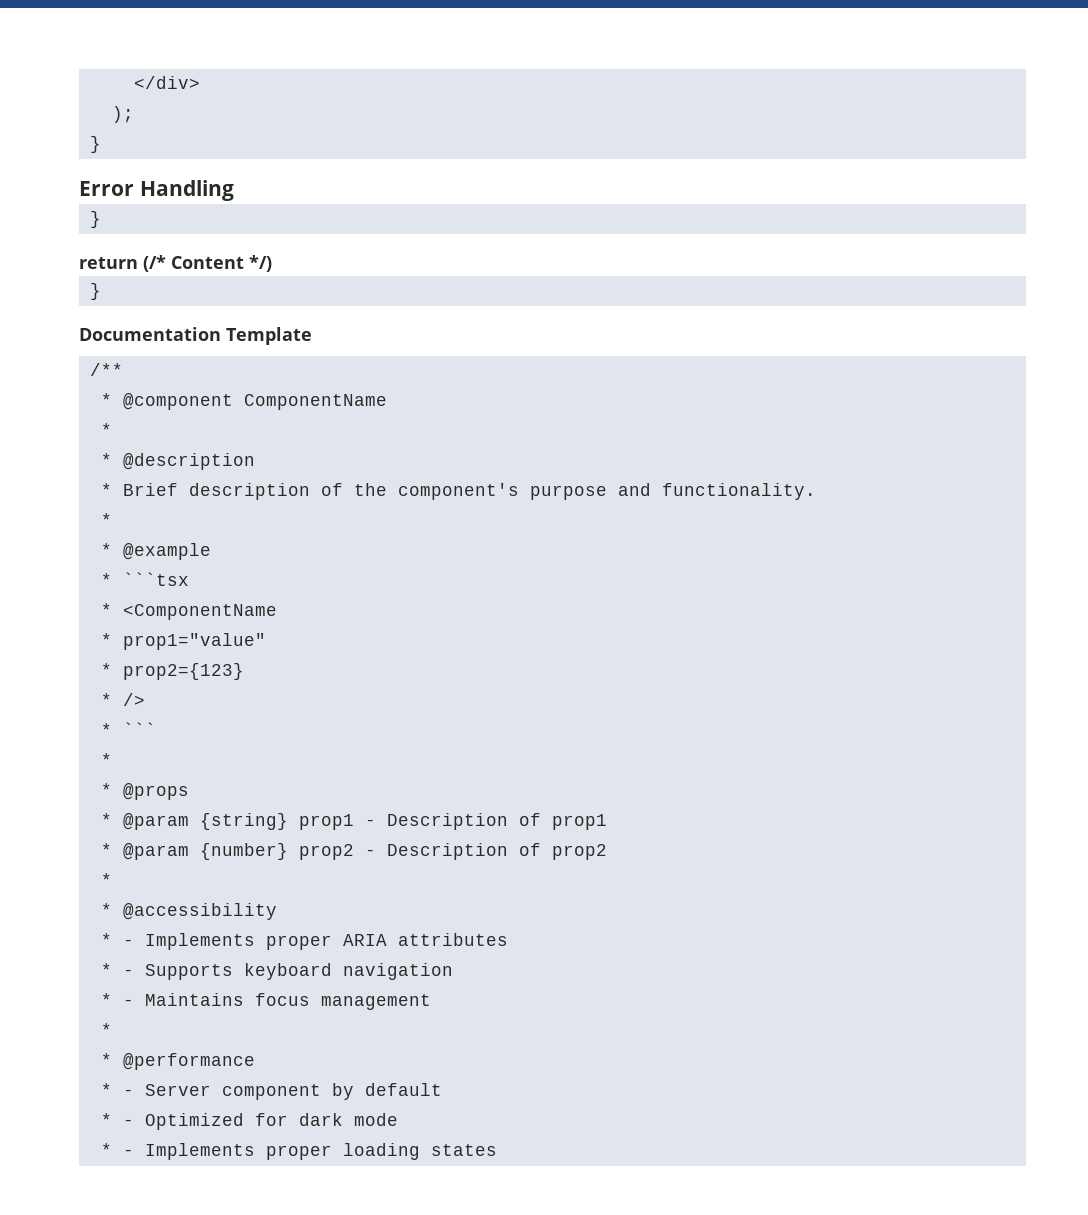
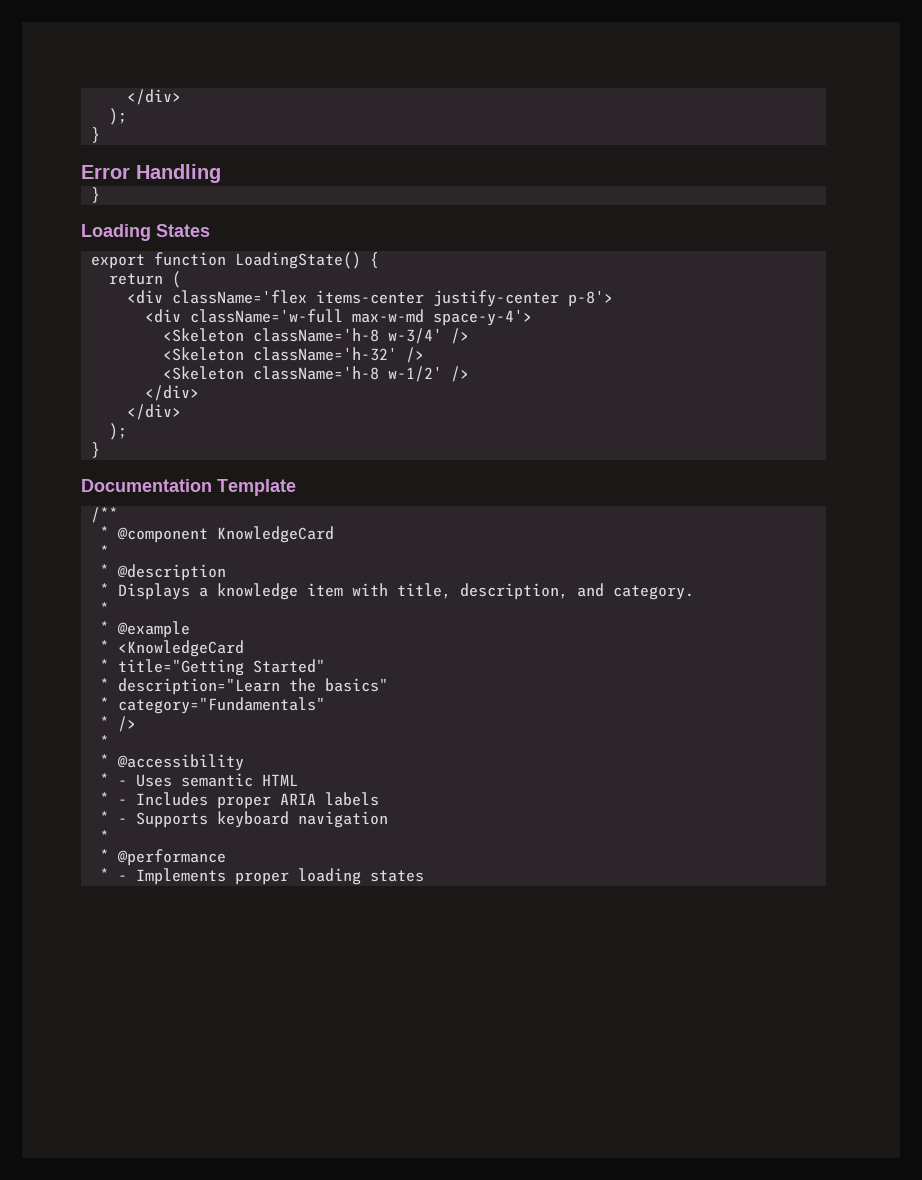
- return (/* Content */)
+ Loading States
+ export function LoadingState() {
+ return (
+ <div className='flex items-center justify-center p-8'>
+ <div className='w-full max-w-md space-y-4'>
+ <Skeleton className='h-8 w-3/4' />
+ <Skeleton className='h-32' />
+ <Skeleton className='h-8 w-1/2' />
+ </div>
+ </div>
+ );
- * @component ComponentName
+ * @component KnowledgeCard
- * Brief description of the component's purpose and functionality.
+ * Displays a knowledge item with title, description, and category.
- * ```tsx
- * <ComponentName
- * prop1="value"
- * prop2={123}
+ * <KnowledgeCard
+ * title="Getting Started"
+ * description="Learn the basics"
+ * category="Fundamentals"
- * ```
- *
- * @props
- * @param {string} prop1 - Description of prop1
- * @param {number} prop2 - Description of prop2
- * - Implements proper ARIA attributes
+ * - Uses semantic HTML
+ * - Includes proper ARIA labels
  * - Supports keyboard navigation
- * - Maintains focus management
  *
  * @performance
- * - Server component by default
- * - Optimized for dark mode

